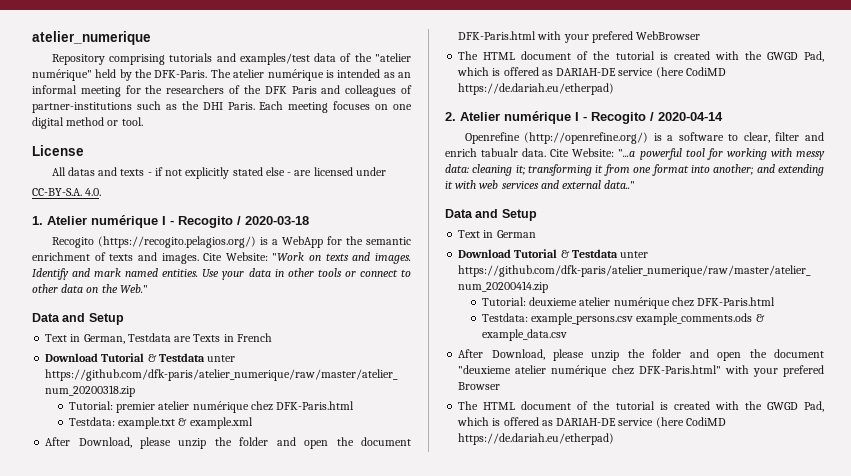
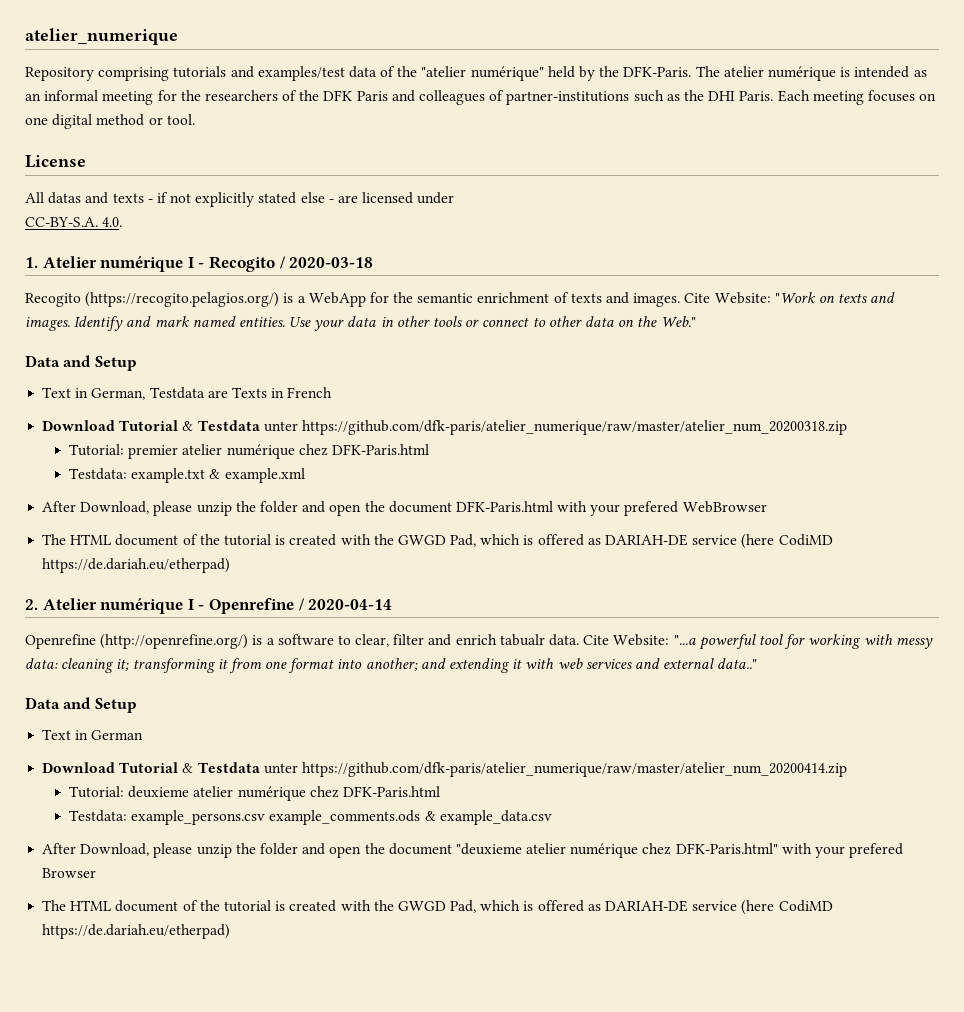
- 2. Atelier numérique I - Recogito / 2020-04-14
+ 2. Atelier numérique I - Openrefine / 2020-04-14

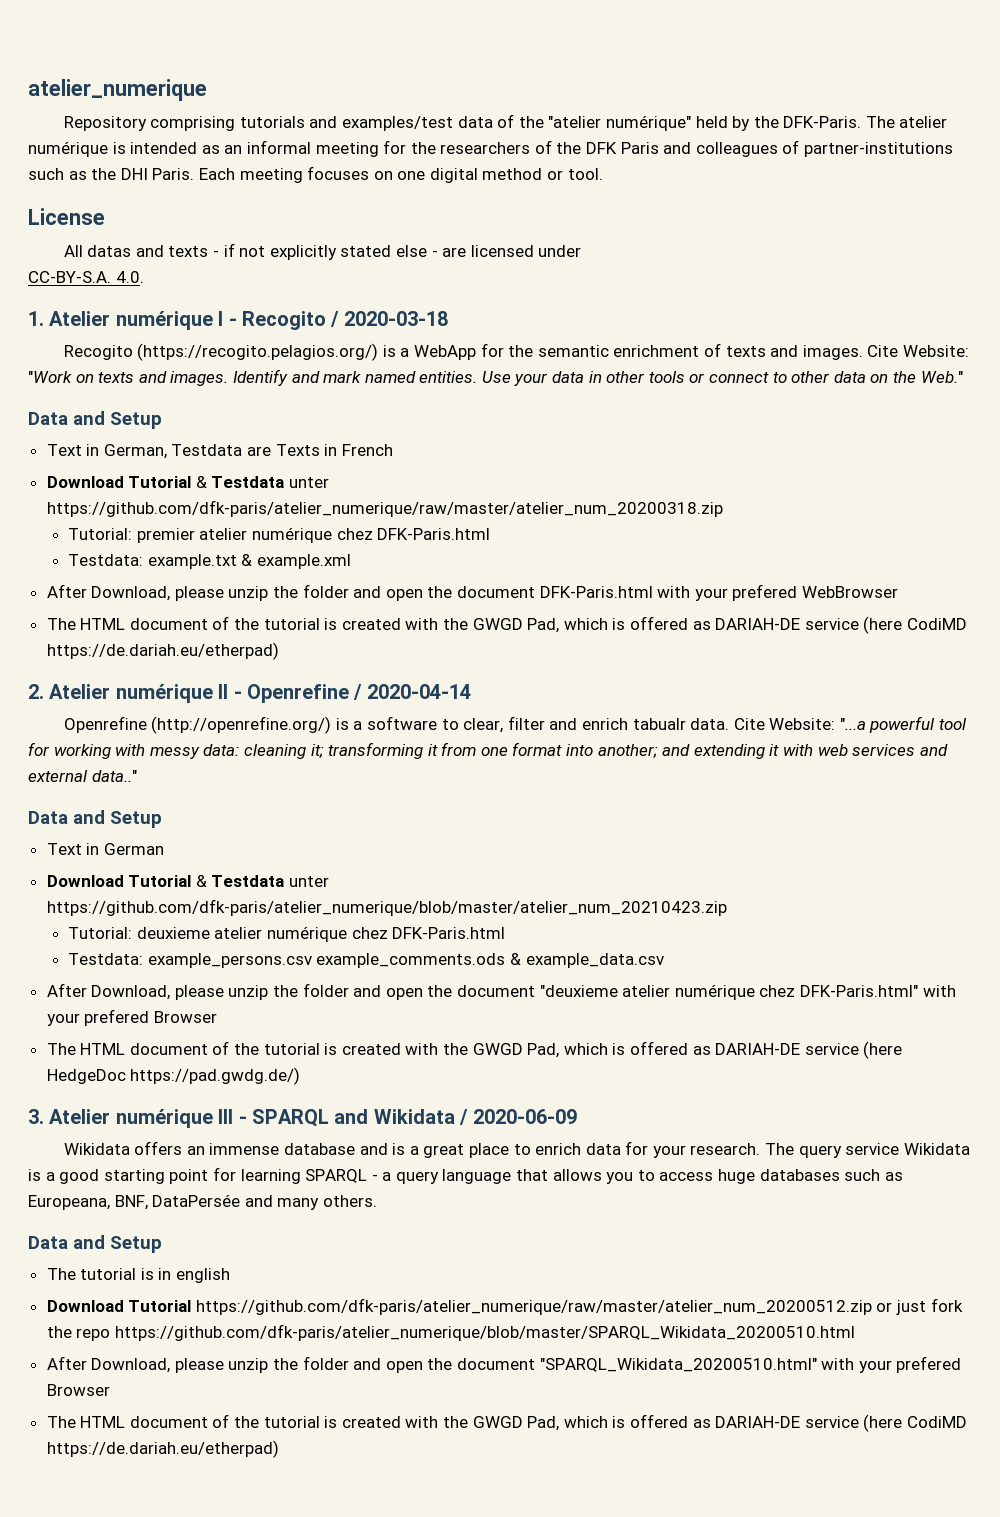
- 2. Atelier numérique I - Openrefine / 2020-04-14
+ 2. Atelier numérique II - Openrefine / 2020-04-14
- Download Tutorial & Testdata unter https://github.com/dfk-paris/atelier_numerique/raw/master/atelier_num_20200414.zip
+ Download Tutorial & Testdata unter https://github.com/dfk-paris/atelier_numerique/blob/master/atelier_num_20210423.zip
+ The HTML document of the tutorial is created with the GWGD Pad, which is offered as DARIAH-DE service (here HedgeDoc https://pad.gwdg.de/)
+ 3. Atelier numérique III - SPARQL and Wikidata / 2020-06-09
+ Wikidata offers an immense database and is a great place to enrich data for your research. The query service Wikidata is a good starting point for learning SPARQL - a query language that allows you to access huge databases such as Europeana, BNF, DataPersée and many others.
+ Data and Setup
+ The tutorial is in english
+ Download Tutorial https://github.com/dfk-paris/atelier_numerique/raw/master/atelier_num_20200512.zip or just fork the repo https://github.com/dfk-paris/atelier_numerique/blob/master/SPARQL_Wikidata_20200510.html
+ After Download, please unzip the folder and open the document "SPARQL_Wikidata_20200510.html" with your prefered Browser

